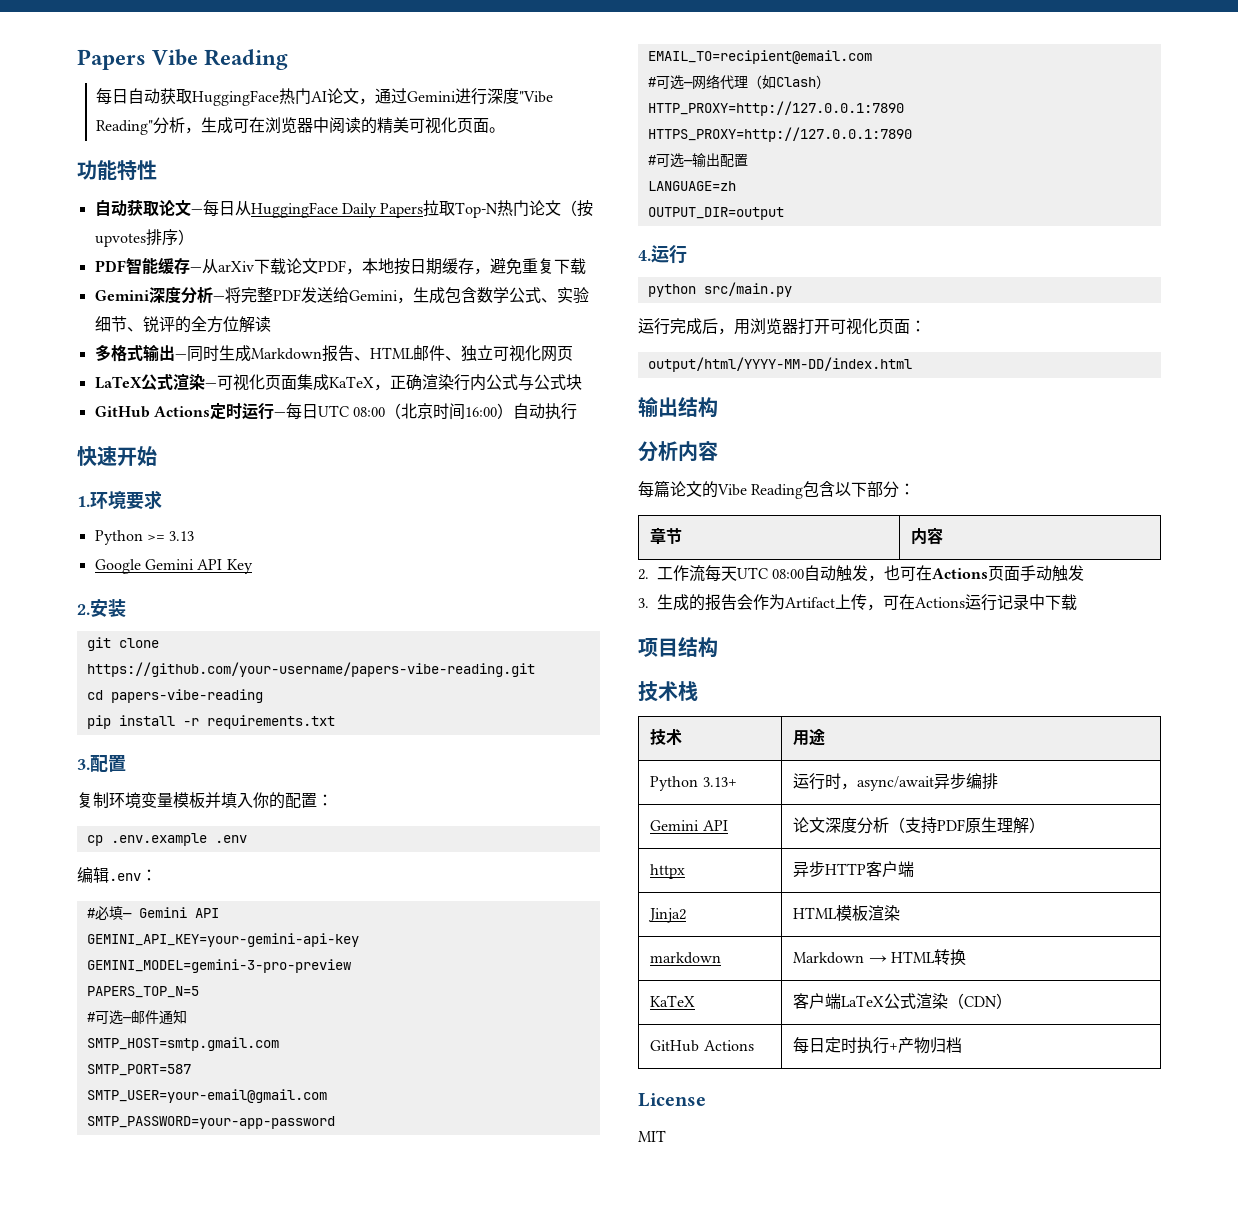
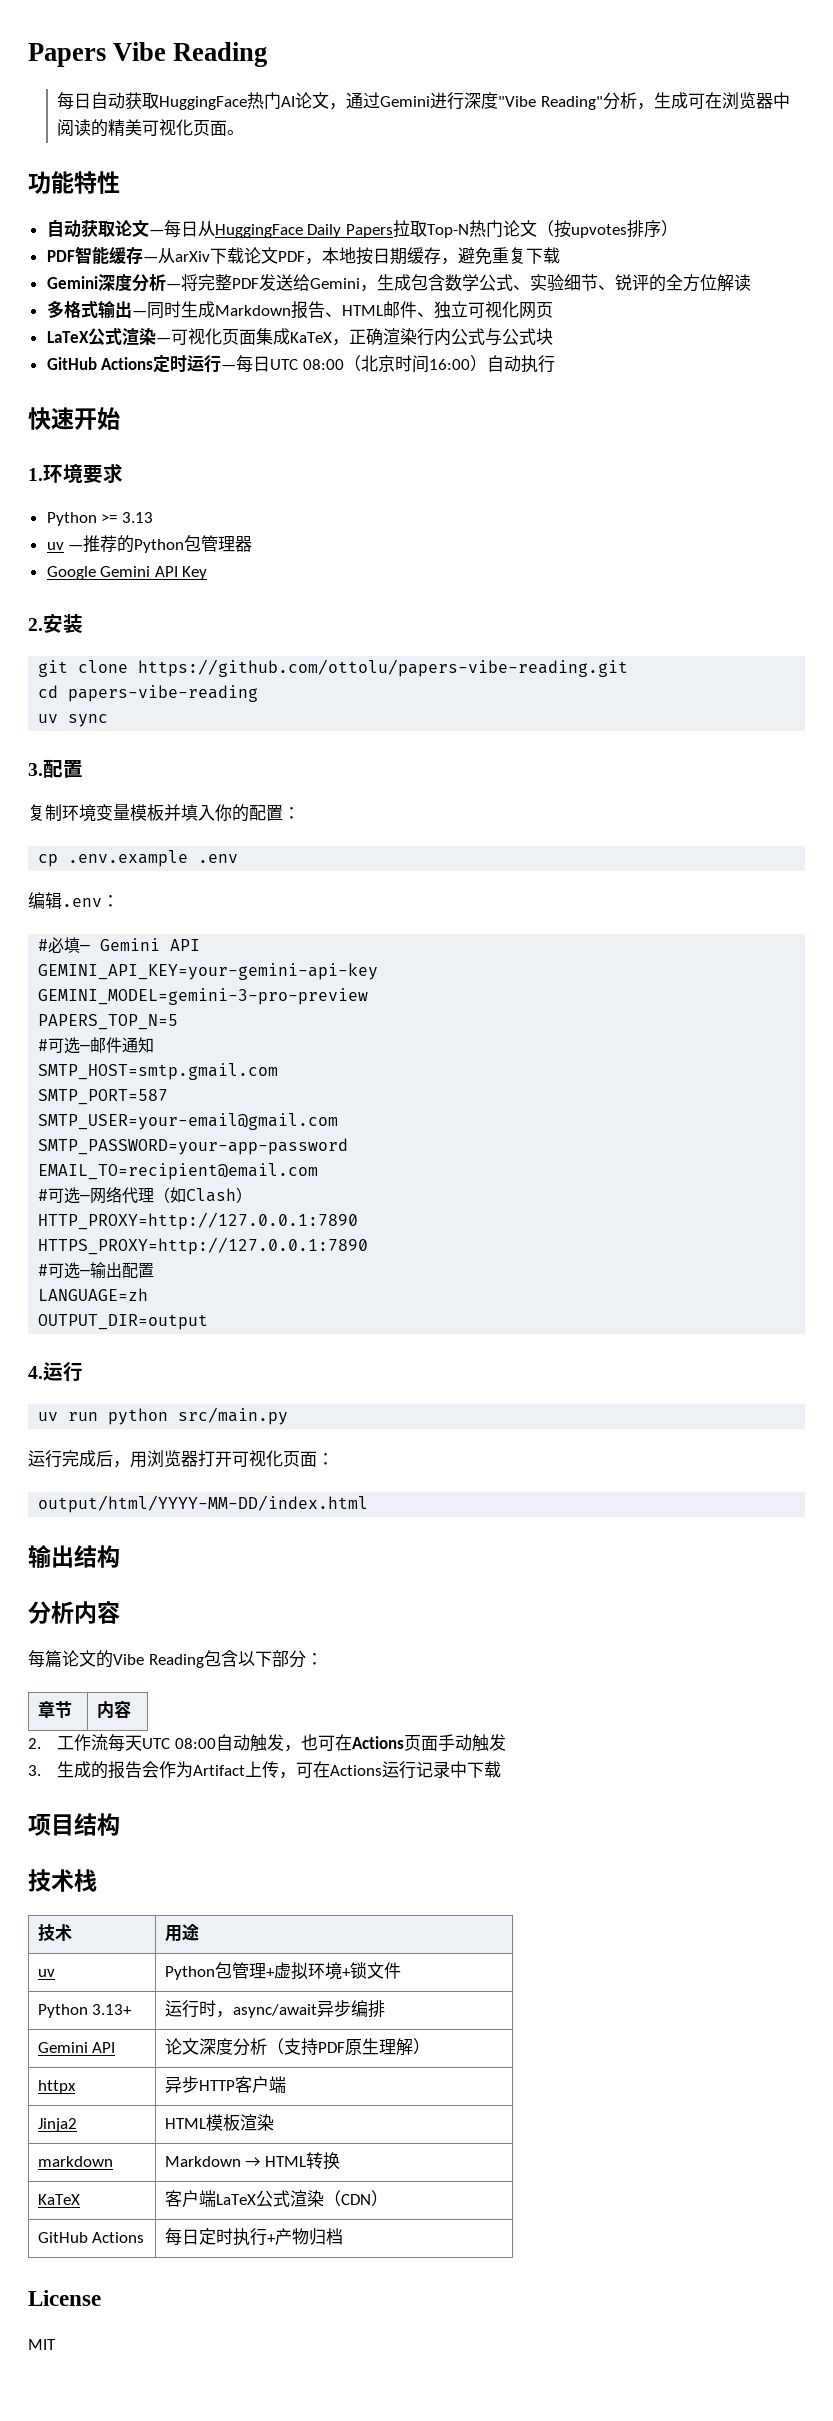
+ uv —推荐的Python包管理器
- git clone https://github.com/your-username/papers-vibe-reading.git
+ git clone https://github.com/ottolu/papers-vibe-reading.git
- pip install -r requirements.txt
+ uv sync
- python src/main.py
+ uv run python src/main.py
+ uv | Python包管理+虚拟环境+锁文件

